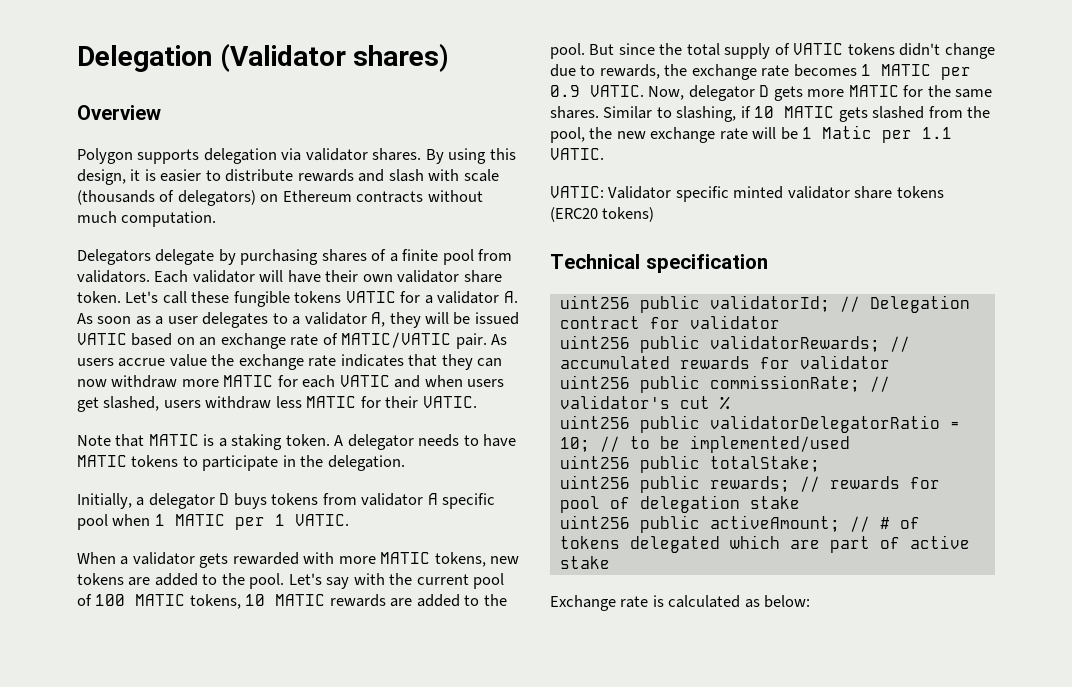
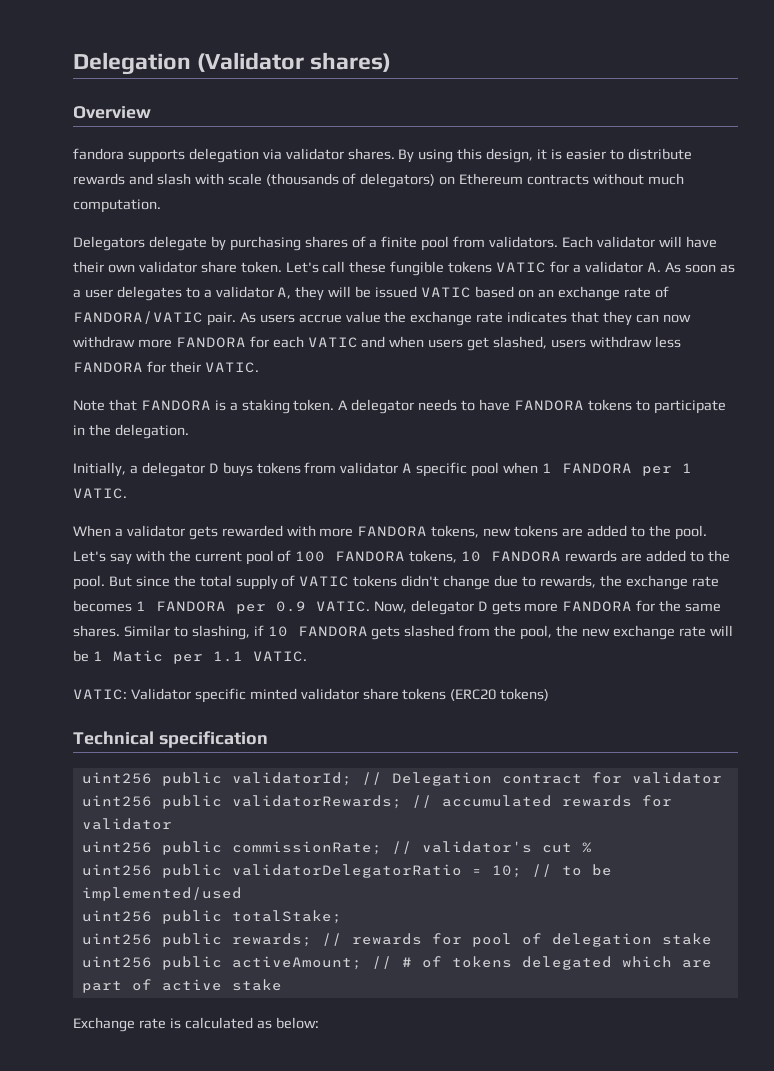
- Polygon supports delegation via validator shares.
+ fandora supports delegation via validator shares.
- Let's call these fungible tokens VATIC for a validator A. As soon as a user delegates to a validator A, they will be issued VATIC based on an exchange rate of MATIC/VATIC pair.
+ Let's call these fungible tokens VATIC for a validator A. As soon as a user delegates to a validator A, they will be issued VATIC based on an exchange rate of FANDORA/VATIC pair.
- As users accrue value the exchange rate indicates that they can now withdraw more MATIC for each VATIC and when users get slashed, users withdraw less MATIC for their VATIC.
+ As users accrue value the exchange rate indicates that they can now withdraw more FANDORA for each VATIC and when users get slashed, users withdraw less FANDORA for their VATIC.
- Note that MATIC is a staking token.
+ Note that FANDORA is a staking token.
- A delegator needs to have MATIC tokens to participate in the delegation.
+ A delegator needs to have FANDORA tokens to participate in the delegation.
- Initially, a delegator D buys tokens from validator A specific pool when 1 MATIC per 1 VATIC.
+ Initially, a delegator D buys tokens from validator A specific pool when 1 FANDORA per 1 VATIC.
- When a validator gets rewarded with more MATIC tokens, new tokens are added to the pool.
+ When a validator gets rewarded with more FANDORA tokens, new tokens are added to the pool.
- Let's say with the current pool of 100 MATIC tokens, 10 MATIC rewards are added to the pool.
+ Let's say with the current pool of 100 FANDORA tokens, 10 FANDORA rewards are added to the pool.
- But since the total supply of VATIC tokens didn't change due to rewards, the exchange rate becomes 1 MATIC per 0.9 VATIC.
+ But since the total supply of VATIC tokens didn't change due to rewards, the exchange rate becomes 1 FANDORA per 0.9 VATIC.
- Now, delegator D gets more MATIC for the same shares.
+ Now, delegator D gets more FANDORA for the same shares.
- Similar to slashing, if 10 MATIC gets slashed from the pool, the new exchange rate will be 1 Matic per 1.1 VATIC.
+ Similar to slashing, if 10 FANDORA gets slashed from the pool, the new exchange rate will be 1 Matic per 1.1 VATIC.

